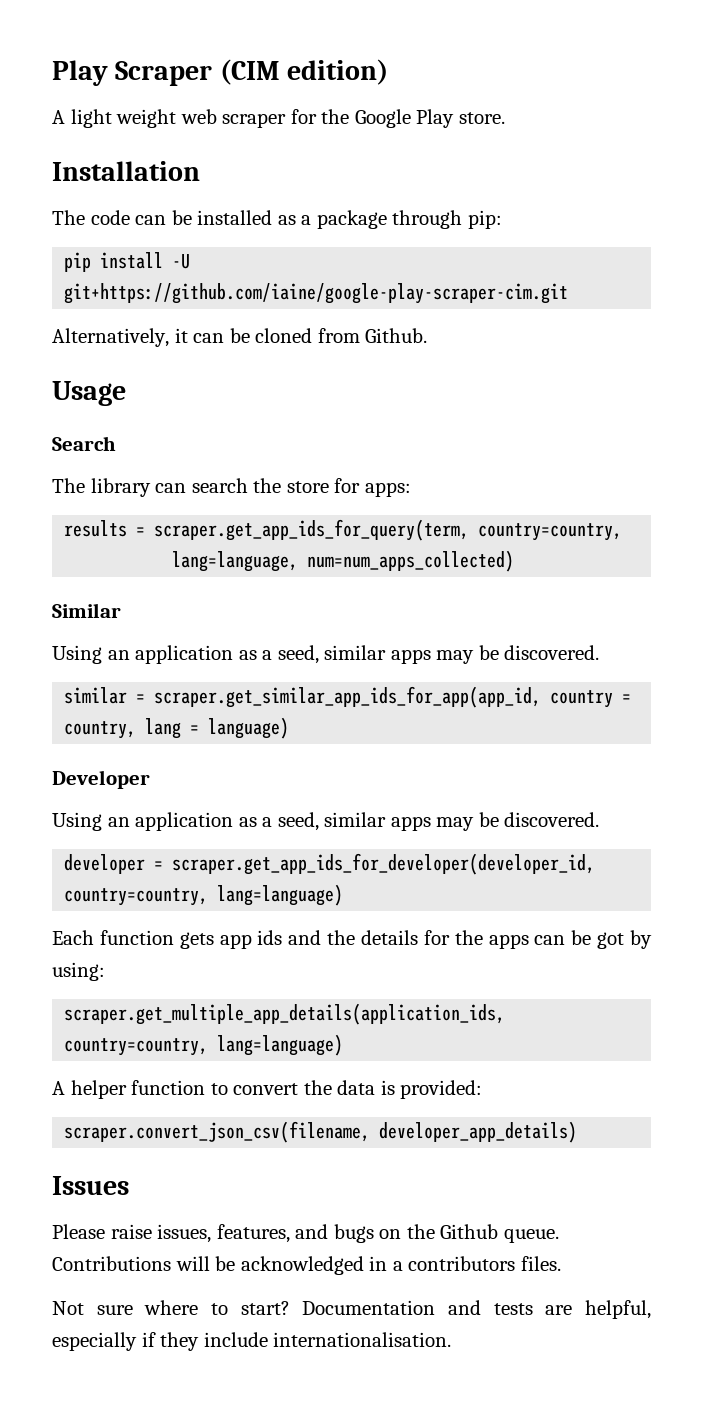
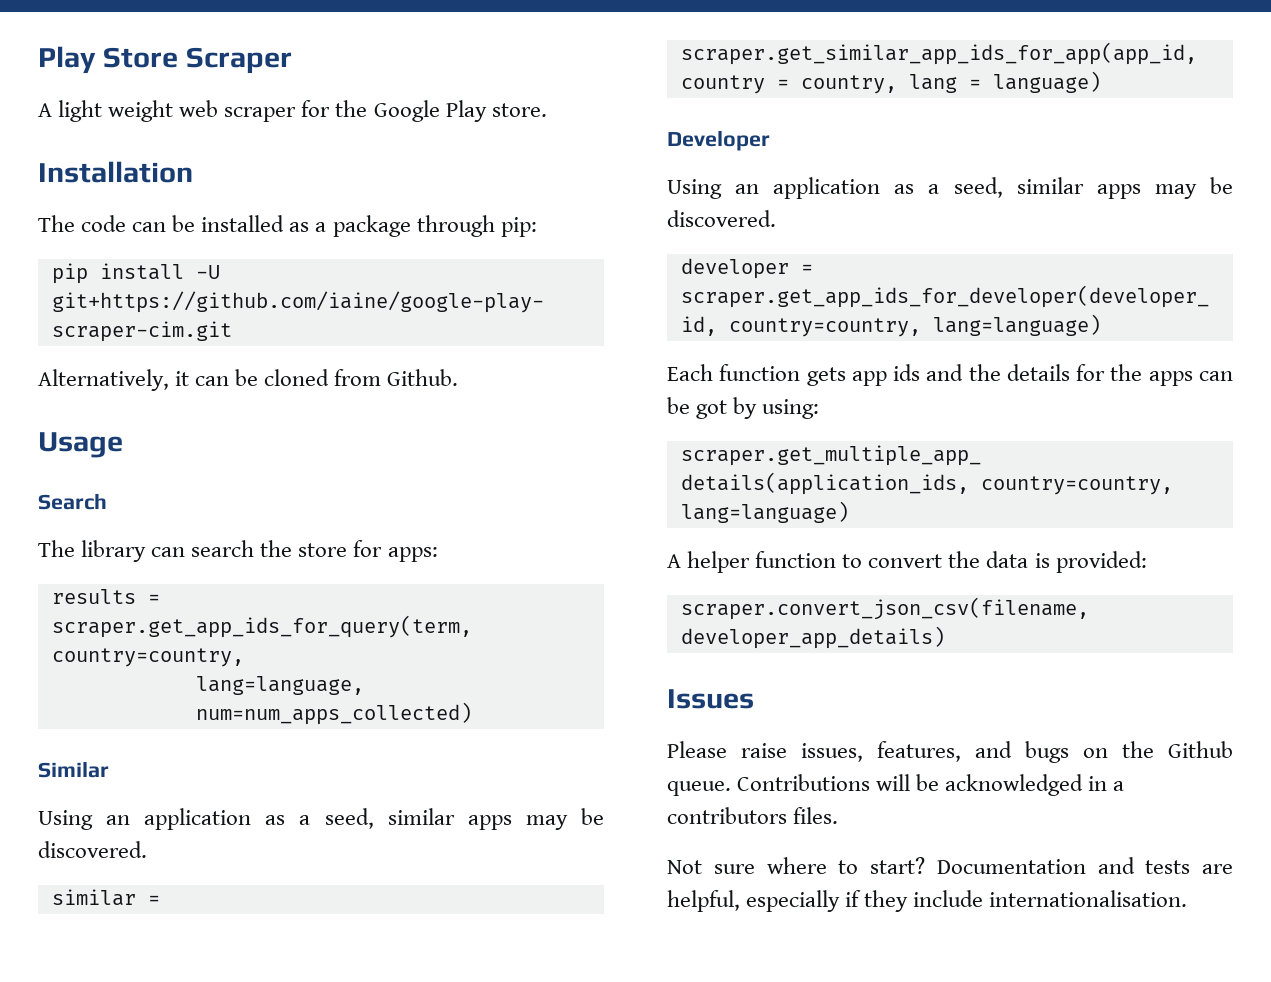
- Play Scraper (CIM edition)
+ Play Store Scraper

